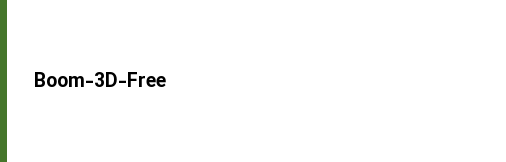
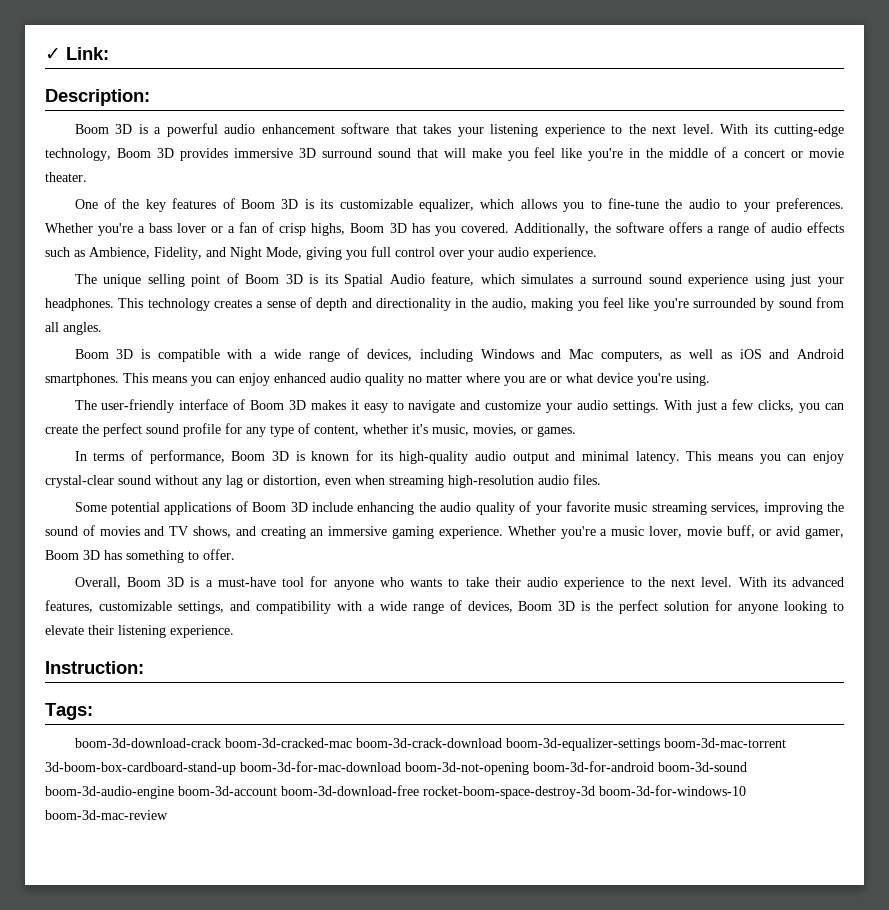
- Boom-3D-Free
+ ✓ Link:
+ Description:
+ Boom 3D is a powerful audio enhancement software that takes your listening experience to the next level. With its cutting-edge technology, Boom 3D provides immersive 3D surround sound that will make you feel like you're in the middle of a concert or movie theater.
+ One of the key features of Boom 3D is its customizable equalizer, which allows you to fine-tune the audio to your preferences. Whether you're a bass lover or a fan of crisp highs, Boom 3D has you covered. Additionally, the software offers a range of audio effects such as Ambience, Fidelity, and Night Mode, giving you full control over your audio experience.
+ The unique selling point of Boom 3D is its Spatial Audio feature, which simulates a surround sound experience using just your headphones. This technology creates a sense of depth and directionality in the audio, making you feel like you're surrounded by sound from all angles.
+ Boom 3D is compatible with a wide range of devices, including Windows and Mac computers, as well as iOS and Android smartphones. This means you can enjoy enhanced audio quality no matter where you are or what device you're using.
+ The user-friendly interface of Boom 3D makes it easy to navigate and customize your audio settings. With just a few clicks, you can create the perfect sound profile for any type of content, whether it's music, movies, or games.
+ In terms of performance, Boom 3D is known for its high-quality audio output and minimal latency. This means you can enjoy crystal-clear sound without any lag or distortion, even when streaming high-resolution audio files.
+ Some potential applications of Boom 3D include enhancing the audio quality of your favorite music streaming services, improving the sound of movies and TV shows, and creating an immersive gaming experience. Whether you're a music lover, movie buff, or avid gamer, Boom 3D has something to offer.
+ Overall, Boom 3D is a must-have tool for anyone who wants to take their audio experience to the next level. With its advanced features, customizable settings, and compatibility with a wide range of devices, Boom 3D is the perfect solution for anyone looking to elevate their listening experience.
+ Instruction:
+ Tags:
+ boom-3d-download-crack boom-3d-cracked-mac boom-3d-crack-download boom-3d-equalizer-settings boom-3d-mac-torrent 3d-boom-box-cardboard-stand-up boom-3d-for-mac-download boom-3d-not-opening boom-3d-for-android boom-3d-sound boom-3d-audio-engine boom-3d-account boom-3d-download-free rocket-boom-space-destroy-3d boom-3d-for-windows-10 boom-3d-mac-review

